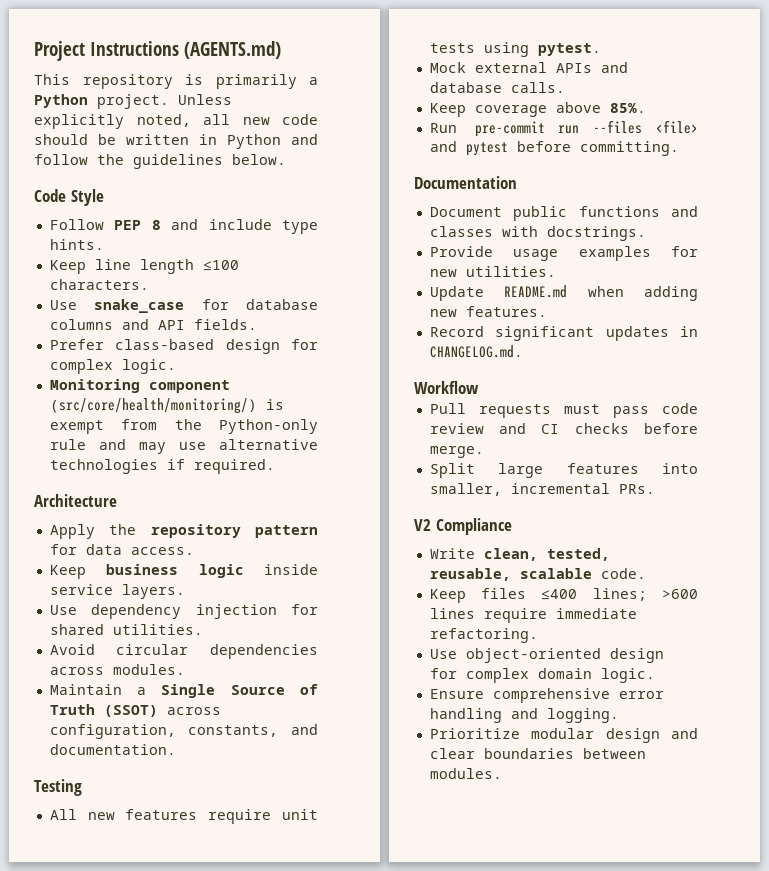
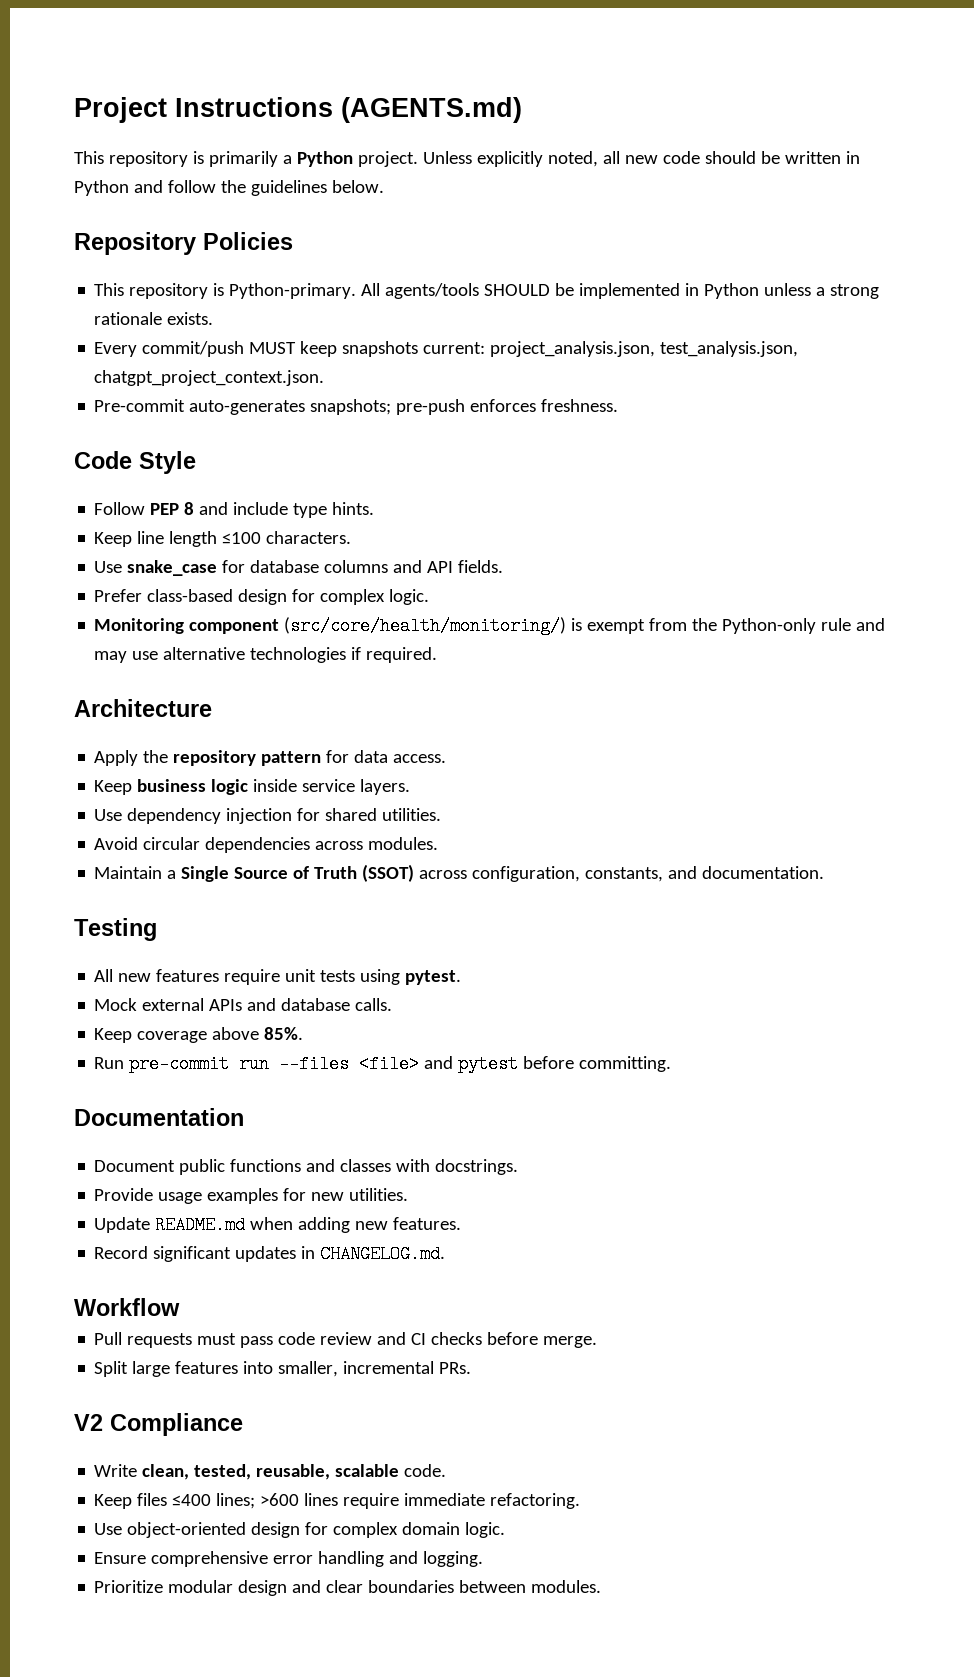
+ Repository Policies
+ This repository is Python-primary. All agents/tools SHOULD be implemented in Python unless a strong rationale exists.
+ Every commit/push MUST keep snapshots current: project_analysis.json, test_analysis.json, chatgpt_project_context.json.
+ Pre-commit auto-generates snapshots; pre-push enforces freshness.

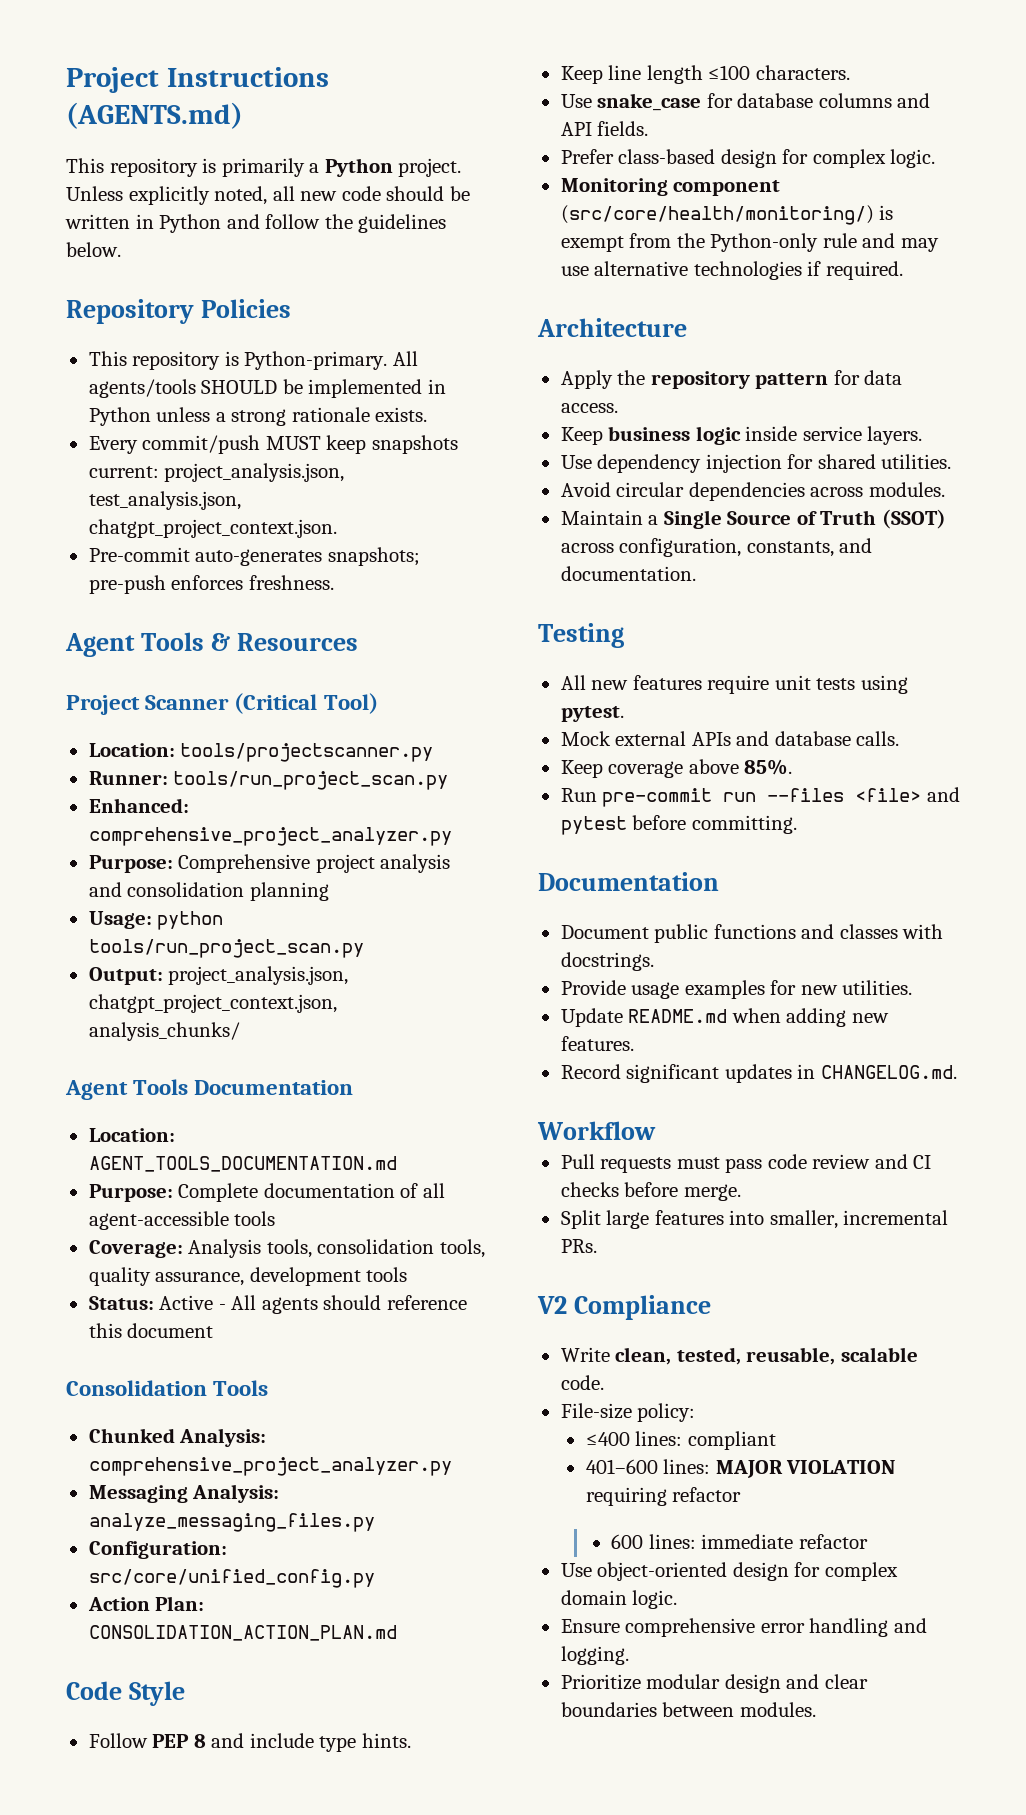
+ Agent Tools & Resources
+ Project Scanner (Critical Tool)
+ Location: tools/projectscanner.py
+ Runner: tools/run_project_scan.py
+ Enhanced: comprehensive_project_analyzer.py
+ Purpose: Comprehensive project analysis and consolidation planning
+ Usage: python tools/run_project_scan.py
+ Output: project_analysis.json, chatgpt_project_context.json, analysis_chunks/
+ Agent Tools Documentation
+ Location: AGENT_TOOLS_DOCUMENTATION.md
+ Purpose: Complete documentation of all agent-accessible tools
+ Coverage: Analysis tools, consolidation tools, quality assurance, development tools
+ Status: Active - All agents should reference this document
+ Consolidation Tools
+ Chunked Analysis: comprehensive_project_analyzer.py
+ Messaging Analysis: analyze_messaging_files.py
+ Configuration: src/core/unified_config.py
+ Action Plan: CONSOLIDATION_ACTION_PLAN.md
- Keep files ≤400 lines; >600 lines require immediate refactoring.
+ File-size policy:
+ ≤400 lines: compliant
+ 401–600 lines: MAJOR VIOLATION requiring refactor
+ 600 lines: immediate refactor

